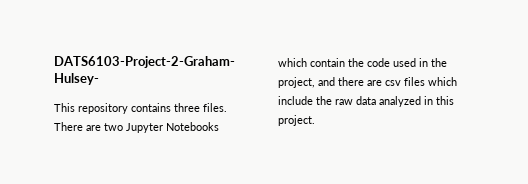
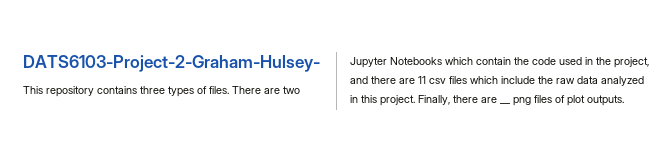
- This repository contains three files.
+ This repository contains three types of files.
- There are two Jupyter Notebooks which contain the code used in the project, and there are csv files which include the raw data analyzed in this project.
+ There are two Jupyter Notebooks which contain the code used in the project, and there are 11 csv files which include the raw data analyzed in this project.
+ Finally, there are __ png files of plot outputs.

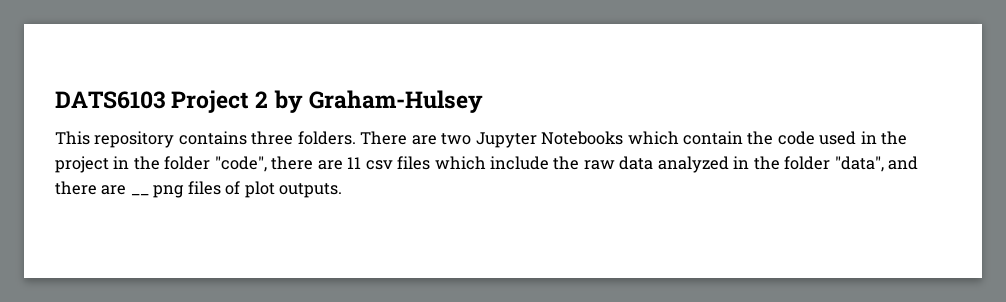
- DATS6103-Project-2-Graham-Hulsey-
+ DATS6103 Project 2 by Graham-Hulsey
- This repository contains three types of files.
+ This repository contains three folders.
- There are two Jupyter Notebooks which contain the code used in the project, and there are 11 csv files which include the raw data analyzed in this project. Finally, there are __ png files of plot outputs.
+ There are two Jupyter Notebooks which contain the code used in the project in the folder "code", there are 11 csv files which include the raw data analyzed in the folder "data", and there are __ png files of plot outputs.

